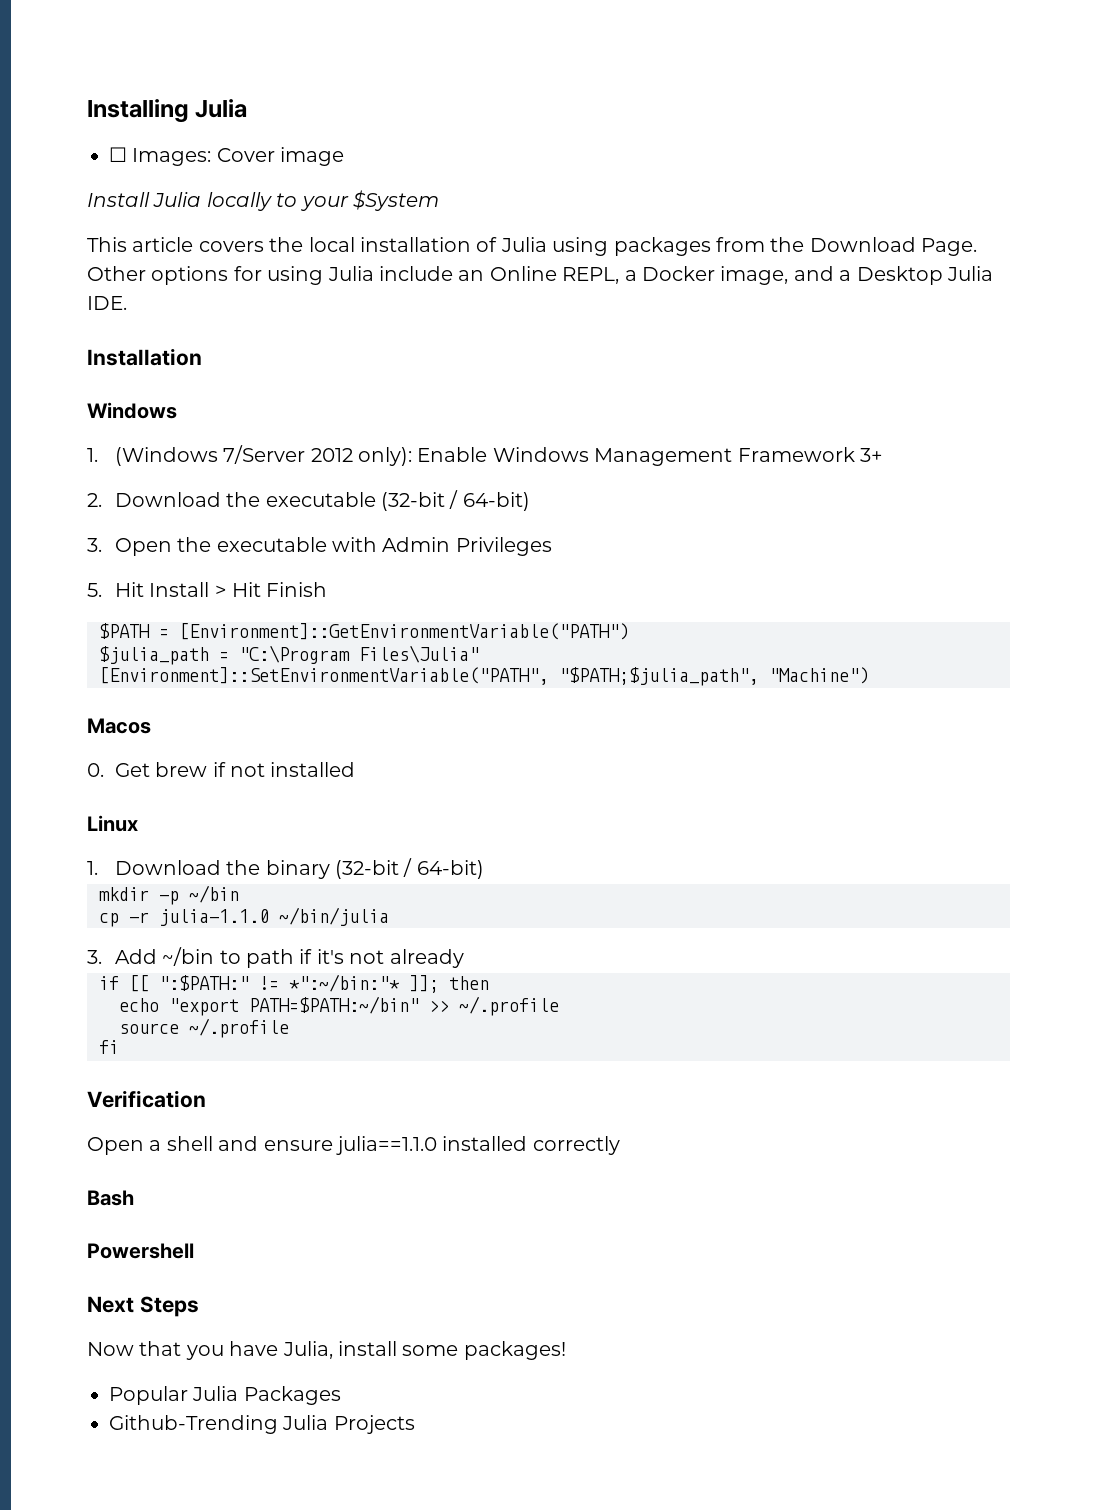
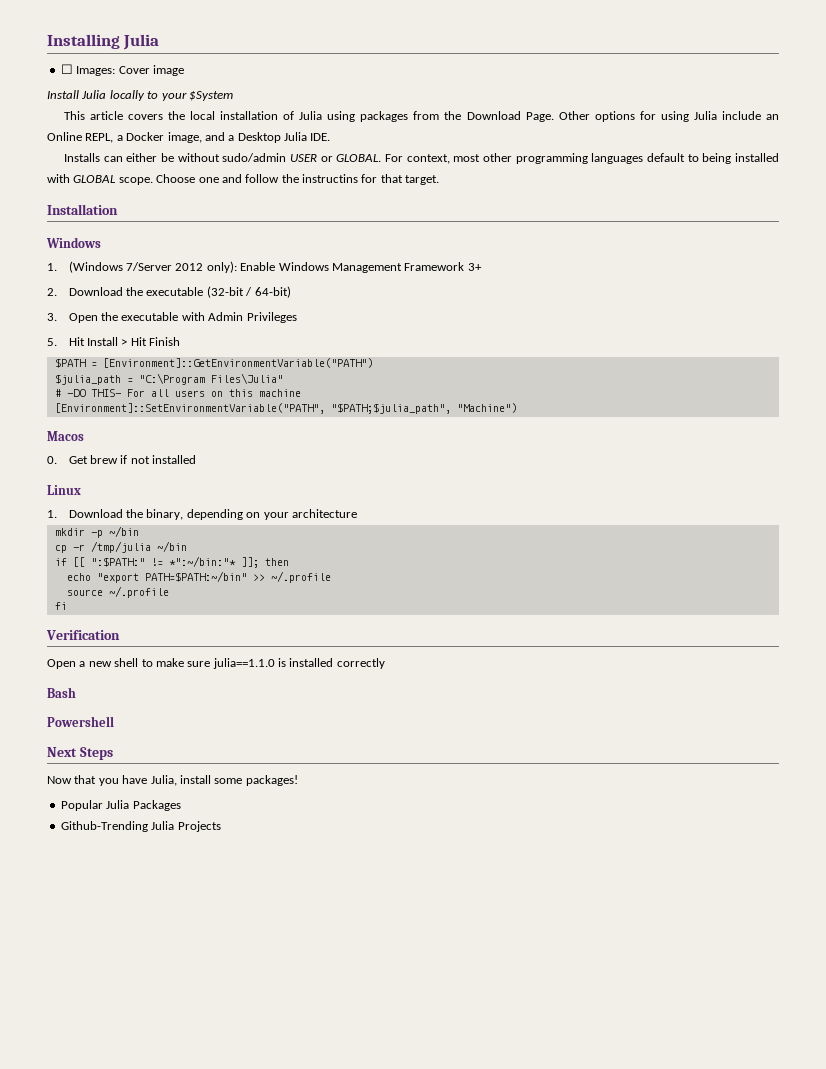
+ Installs can either be without sudo/admin USER or GLOBAL. For context, most other programming languages default to being installed with GLOBAL scope. Choose one and follow the instructins for that target.
+ # -DO THIS- For all users on this machine
- 1. Download the binary (32-bit / 64-bit)
+ 1. Download the binary, depending on your architecture
- cp -r julia-1.1.0 ~/bin/julia
- 3. Add ~/bin to path if it's not already
+ cp -r /tmp/julia ~/bin
- Open a shell and ensure julia==1.1.0 installed correctly
+ Open a new shell to make sure julia==1.1.0 is installed correctly

